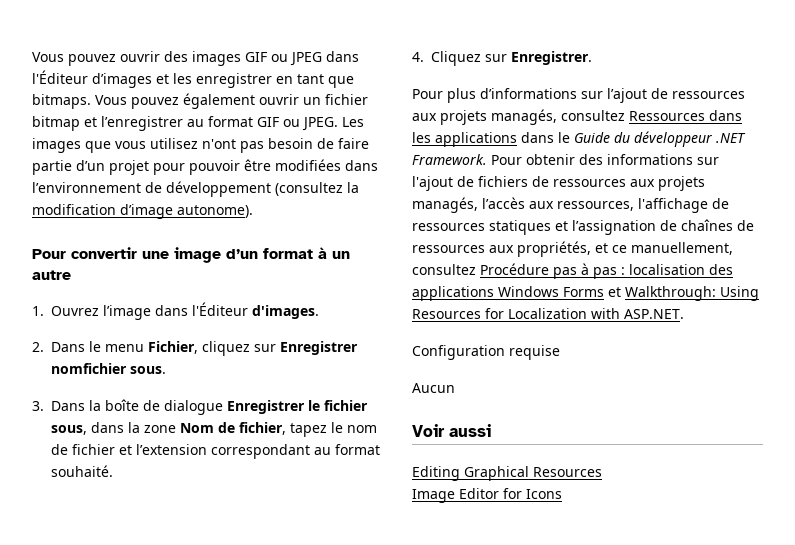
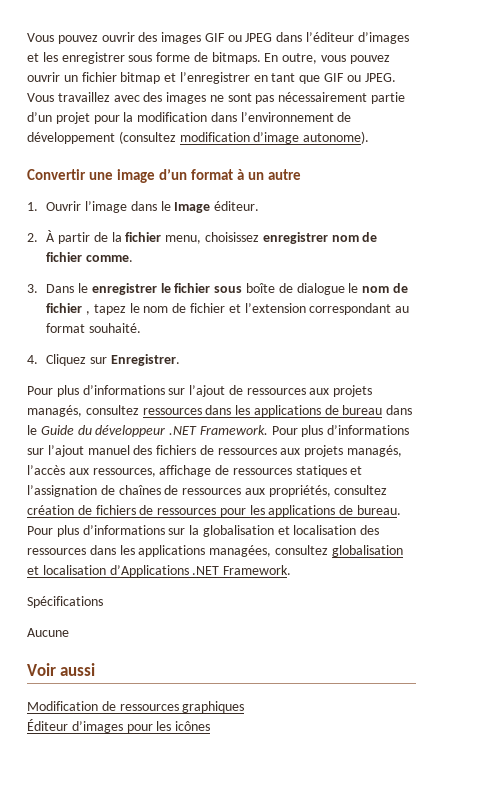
- Vous pouvez ouvrir des images GIF ou JPEG dans l'Éditeur d’images et les enregistrer en tant que bitmaps. Vous pouvez également ouvrir un fichier bitmap et l’enregistrer au format GIF ou JPEG. Les images que vous utilisez n'ont pas besoin de faire partie d’un projet pour pouvoir être modifiées dans l’environnement de développement (consultez la modification d’image autonome).
+ Vous pouvez ouvrir des images GIF ou JPEG dans l’éditeur d’images et les enregistrer sous forme de bitmaps. En outre, vous pouvez ouvrir un fichier bitmap et l’enregistrer en tant que GIF ou JPEG. Vous travaillez avec des images ne sont pas nécessairement partie d’un projet pour la modification dans l’environnement de développement (consultez modification d’image autonome).
- Pour convertir une image d’un format à un autre
+ Convertir une image d’un format à un autre
- 1. Ouvrez l’image dans l'Éditeur d'images.
- 2. Dans le menu Fichier, cliquez sur Enregistrer nomfichier sous.
- 3. Dans la boîte de dialogue Enregistrer le fichier sous, dans la zone Nom de fichier, tapez le nom de fichier et l’extension correspondant au format souhaité.
+ 1. Ouvrir l’image dans le Image éditeur.
+ 2. À partir de la fichier menu, choisissez enregistrer nom de fichier comme.
+ 3. Dans le enregistrer le fichier sous boîte de dialogue le nom de fichier , tapez le nom de fichier et l’extension correspondant au format souhaité.
- Pour plus d’informations sur l’ajout de ressources aux projets managés, consultez Ressources dans les applications dans le Guide du développeur .NET Framework.
+ Pour plus d’informations sur l’ajout de ressources aux projets managés, consultez ressources dans les applications de bureau dans le Guide du développeur .NET Framework.
- Pour obtenir des informations sur l'ajout de fichiers de ressources aux projets managés, l’accès aux ressources, l'affichage de ressources statiques et l’assignation de chaînes de ressources aux propriétés, et ce manuellement, consultez Procédure pas à pas : localisation des applications Windows Forms et Walkthrough: Using Resources for Localization with ASP.NET.
- Configuration requise
- Aucun
+ Pour plus d’informations sur l’ajout manuel des fichiers de ressources aux projets managés, l’accès aux ressources, affichage de ressources statiques et l’assignation de chaînes de ressources aux propriétés, consultez création de fichiers de ressources pour les applications de bureau. Pour plus d’informations sur la globalisation et localisation des ressources dans les applications managées, consultez globalisation et localisation d’Applications .NET Framework.
+ Spécifications
+ Aucune
  Voir aussi
- Editing Graphical Resources
- Image Editor for Icons
+ Modification de ressources graphiques
+ Éditeur d’images pour les icônes

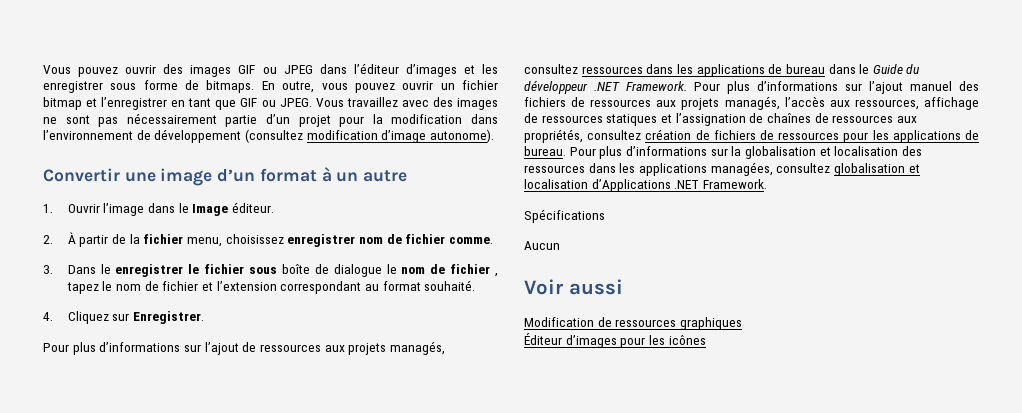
- Aucune
+ Aucun

